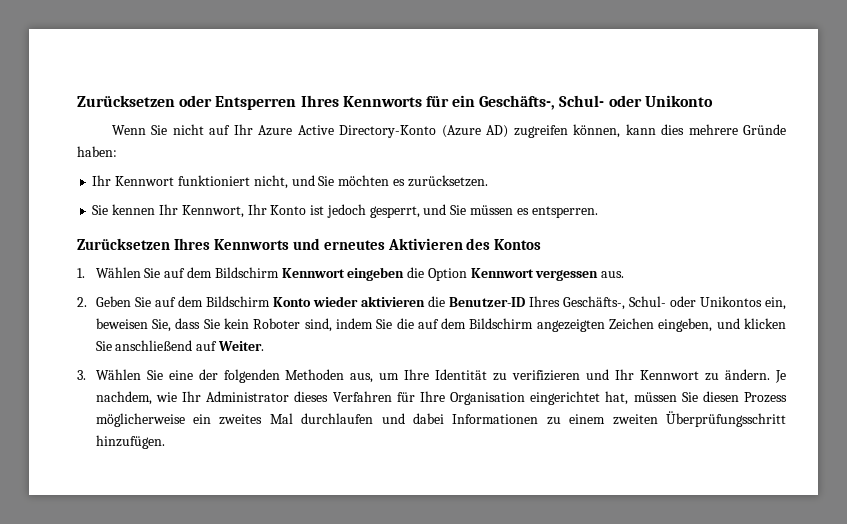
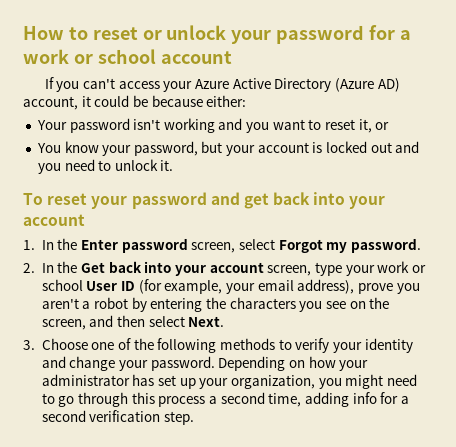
- Zurücksetzen oder Entsperren Ihres Kennworts für ein Geschäfts-, Schul- oder Unikonto
- Wenn Sie nicht auf Ihr Azure Active Directory-Konto (Azure AD) zugreifen können, kann dies mehrere Gründe haben:
- Ihr Kennwort funktioniert nicht, und Sie möchten es zurücksetzen.
- Sie kennen Ihr Kennwort, Ihr Konto ist jedoch gesperrt, und Sie müssen es entsperren.
- Zurücksetzen Ihres Kennworts und erneutes Aktivieren des Kontos
- 1. Wählen Sie auf dem Bildschirm Kennwort eingeben die Option Kennwort vergessen aus.
- 2. Geben Sie auf dem Bildschirm Konto wieder aktivieren die Benutzer-ID Ihres Geschäfts-, Schul- oder Unikontos ein, beweisen Sie, dass Sie kein Roboter sind, indem Sie die auf dem Bildschirm angezeigten Zeichen eingeben, und klicken Sie anschließend auf Weiter.
- 3. Wählen Sie eine der folgenden Methoden aus, um Ihre Identität zu verifizieren und Ihr Kennwort zu ändern. Je nachdem, wie Ihr Administrator dieses Verfahren für Ihre Organisation eingerichtet hat, müssen Sie diesen Prozess möglicherweise ein zweites Mal durchlaufen und dabei Informationen zu einem zweiten Überprüfungsschritt hinzufügen.
+ How to reset or unlock your password for a work or school account
+ If you can't access your Azure Active Directory (Azure AD) account, it could be because either:
+ Your password isn't working and you want to reset it, or
+ You know your password, but your account is locked out and you need to unlock it.
+ To reset your password and get back into your account
+ 1. In the Enter password screen, select Forgot my password.
+ 2. In the Get back into your account screen, type your work or school User ID (for example, your email address), prove you aren't a robot by entering the characters you see on the screen, and then select Next.
+ 3. Choose one of the following methods to verify your identity and change your password. Depending on how your administrator has set up your organization, you might need to go through this process a second time, adding info for a second verification step.

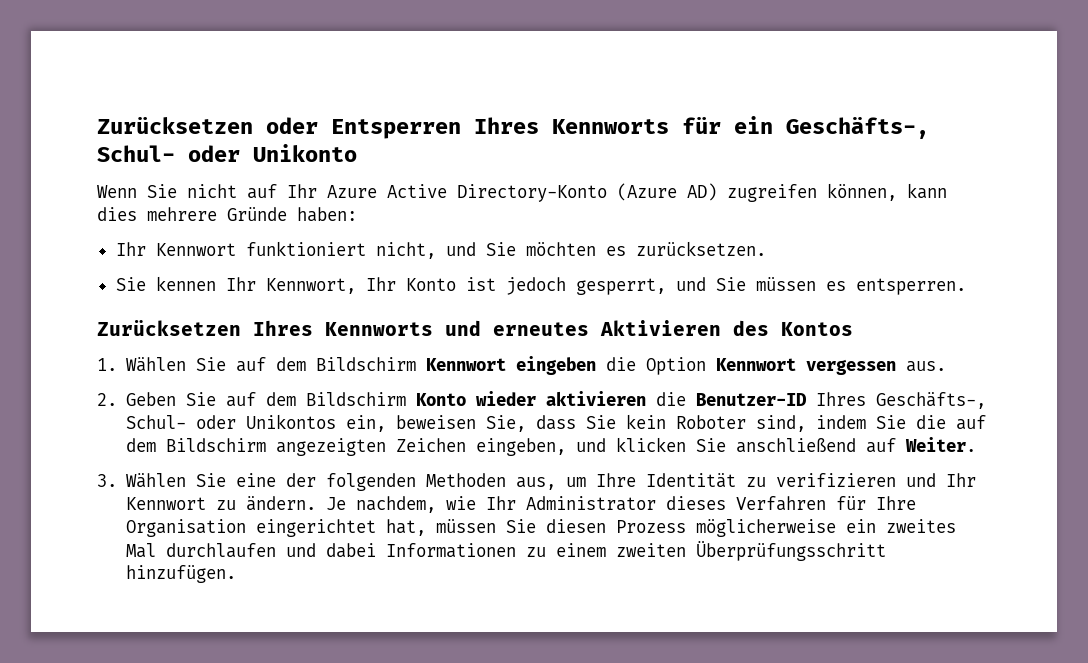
- How to reset or unlock your password for a work or school account
- If you can't access your Azure Active Directory (Azure AD) account, it could be because either:
- Your password isn't working and you want to reset it, or
- You know your password, but your account is locked out and you need to unlock it.
- To reset your password and get back into your account
- 1. In the Enter password screen, select Forgot my password.
- 2. In the Get back into your account screen, type your work or school User ID (for example, your email address), prove you aren't a robot by entering the characters you see on the screen, and then select Next.
- 3. Choose one of the following methods to verify your identity and change your password. Depending on how your administrator has set up your organization, you might need to go through this process a second time, adding info for a second verification step.
+ Zurücksetzen oder Entsperren Ihres Kennworts für ein Geschäfts-, Schul- oder Unikonto
+ Wenn Sie nicht auf Ihr Azure Active Directory-Konto (Azure AD) zugreifen können, kann dies mehrere Gründe haben:
+ Ihr Kennwort funktioniert nicht, und Sie möchten es zurücksetzen.
+ Sie kennen Ihr Kennwort, Ihr Konto ist jedoch gesperrt, und Sie müssen es entsperren.
+ Zurücksetzen Ihres Kennworts und erneutes Aktivieren des Kontos
+ 1. Wählen Sie auf dem Bildschirm Kennwort eingeben die Option Kennwort vergessen aus.
+ 2. Geben Sie auf dem Bildschirm Konto wieder aktivieren die Benutzer-ID Ihres Geschäfts-, Schul- oder Unikontos ein, beweisen Sie, dass Sie kein Roboter sind, indem Sie die auf dem Bildschirm angezeigten Zeichen eingeben, und klicken Sie anschließend auf Weiter.
+ 3. Wählen Sie eine der folgenden Methoden aus, um Ihre Identität zu verifizieren und Ihr Kennwort zu ändern. Je nachdem, wie Ihr Administrator dieses Verfahren für Ihre Organisation eingerichtet hat, müssen Sie diesen Prozess möglicherweise ein zweites Mal durchlaufen und dabei Informationen zu einem zweiten Überprüfungsschritt hinzufügen.

